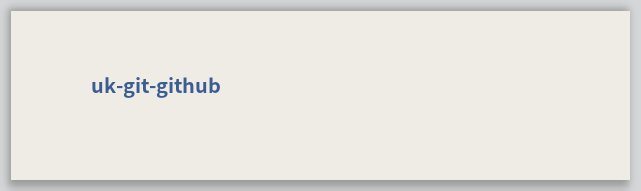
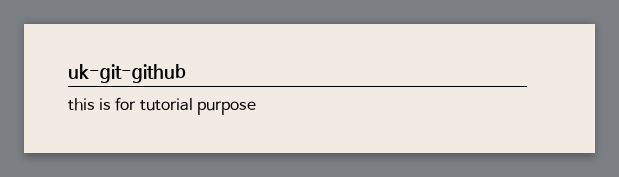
+ this is for tutorial purpose

